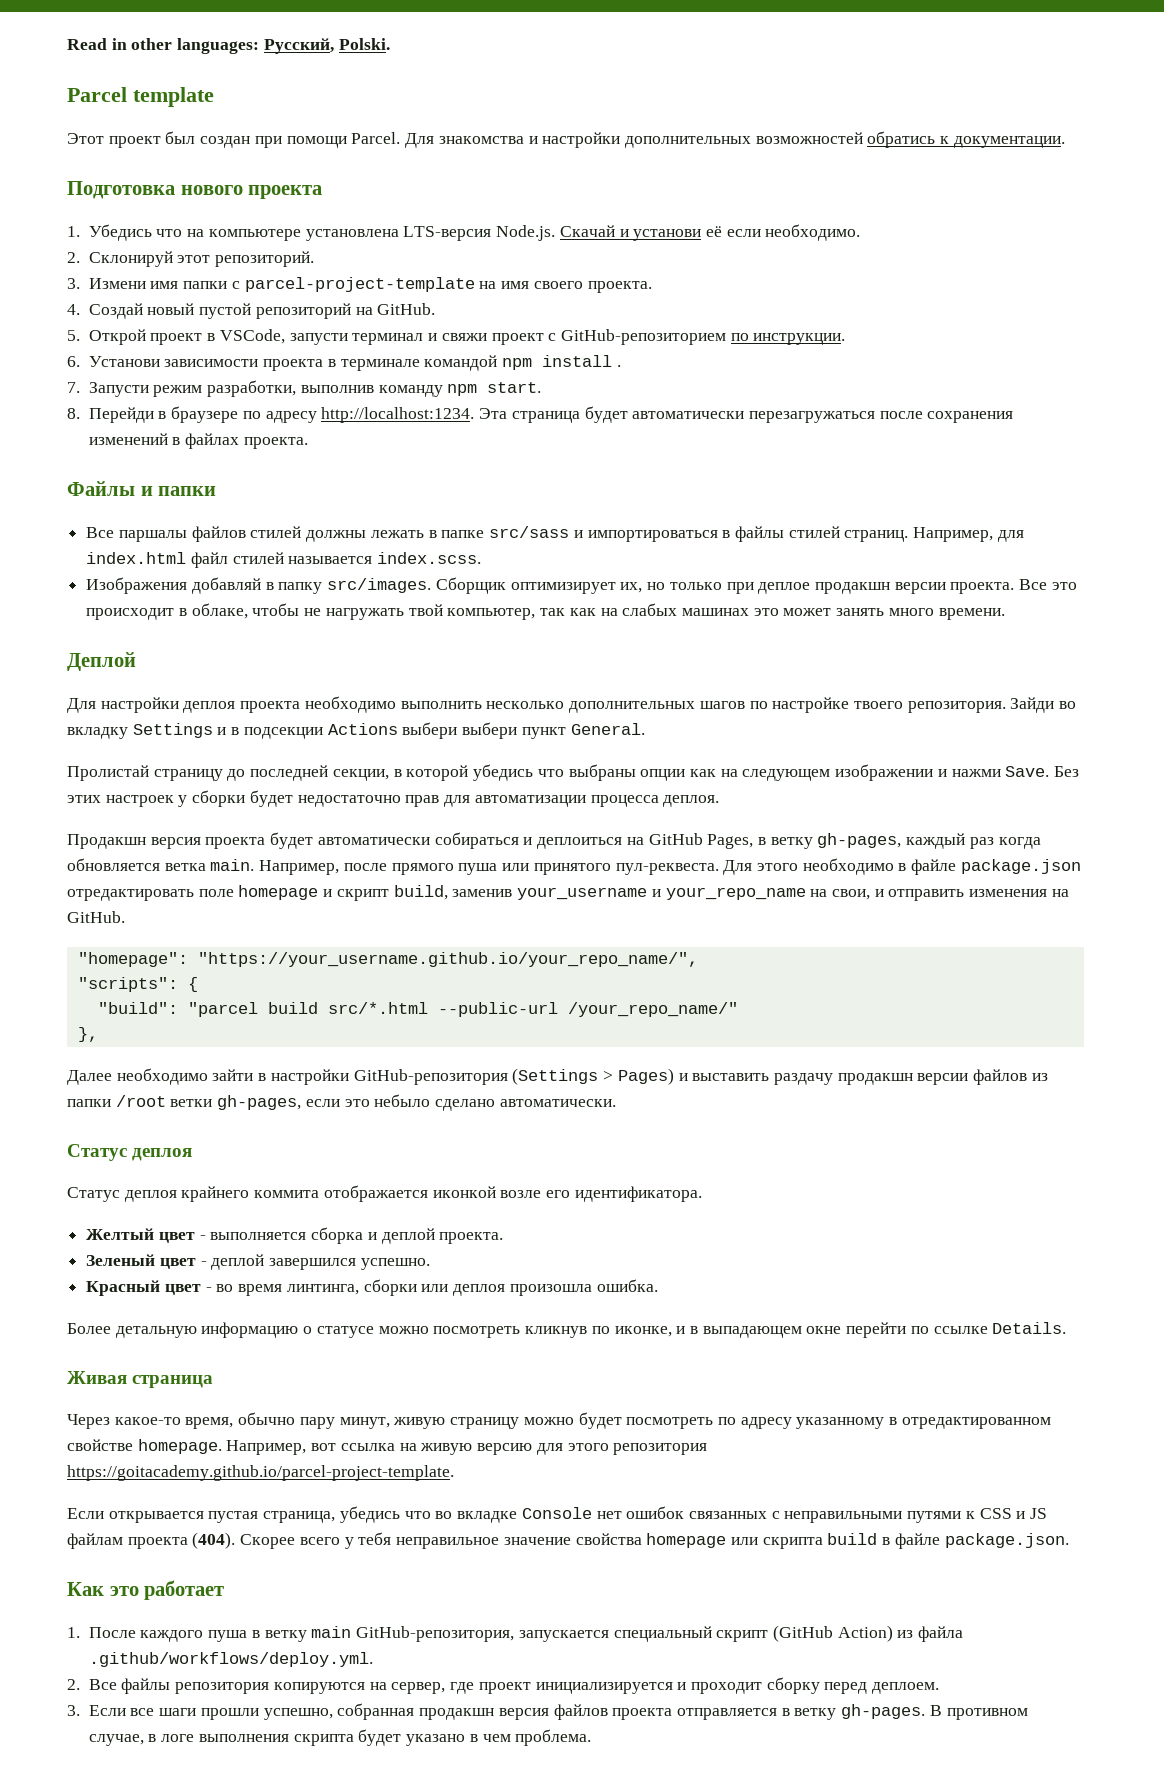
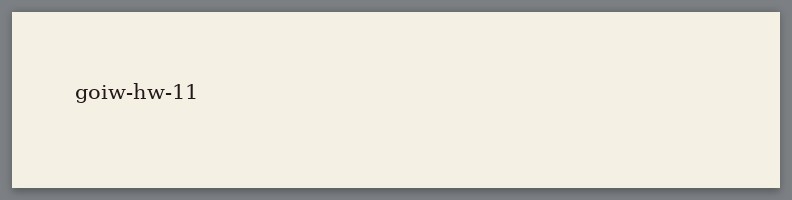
- Read in other languages: Русский, Polski.
- Parcel template
- Этот проект был создан при помощи Parcel. Для знакомства и настройки дополнительных возможностей обратись к документации.
- Подготовка нового проекта
- 1. Убедись что на компьютере установлена LTS-версия Node.js. Скачай и установи её если необходимо.
- 2. Склонируй этот репозиторий.
- 3. Измени имя папки с parcel-project-template на имя своего проекта.
- 4. Создай новый пустой репозиторий на GitHub.
- 5. Открой проект в VSCode, запусти терминал и свяжи проект с GitHub-репозиторием по инструкции.
- 6. Установи зависимости проекта в терминале командой npm install .
- 7. Запусти режим разработки, выполнив команду npm start.
- 8. Перейди в браузере по адресу http://localhost:1234. Эта страница будет автоматически перезагружаться после сохранения изменений в файлах проекта.
- Файлы и папки
- Все паршалы файлов стилей должны лежать в папке src/sass и импортироваться в файлы стилей страниц. Например, для index.html файл стилей называется index.scss.
- Изображения добавляй в папку src/images. Сборщик оптимизирует их, но только при деплое продакшн версии проекта. Все это происходит в облаке, чтобы не нагружать твой компьютер, так как на слабых машинах это может занять много времени.
- Деплой
- Для настройки деплоя проекта необходимо выполнить несколько дополнительных шагов по настройке твоего репозитория. Зайди во вкладку Settings и в подсекции Actions выбери выбери пункт General.
- Пролистай страницу до последней секции, в которой убедись что выбраны опции как на следующем изображении и нажми Save. Без этих настроек у сборки будет недостаточно прав для автоматизации процесса деплоя.
- Продакшн версия проекта будет автоматически собираться и деплоиться на GitHub Pages, в ветку gh-pages, каждый раз когда обновляется ветка main. Например, после прямого пуша или принятого пул-реквеста. Для этого необходимо в файле package.json отредактировать поле homepage и скрипт build, заменив your_username и your_repo_name на свои, и отправить изменения на GitHub.
- "homepage": "https://your_username.github.io/your_repo_name/",
- "scripts": {
- "build": "parcel build src/*.html --public-url /your_repo_name/"
- },
- Далее необходимо зайти в настройки GitHub-репозитория (Settings > Pages) и выставить раздачу продакшн версии файлов из папки /root ветки gh-pages, если это небыло сделано автоматически.
- Статус деплоя
- Статус деплоя крайнего коммита отображается иконкой возле его идентификатора.
- Желтый цвет - выполняется сборка и деплой проекта.
- Зеленый цвет - деплой завершился успешно.
- Красный цвет - во время линтинга, сборки или деплоя произошла ошибка.
- Более детальную информацию о статусе можно посмотреть кликнув по иконке, и в выпадающем окне перейти по ссылке Details.
- Живая страница
- Через какое-то время, обычно пару минут, живую страницу можно будет посмотреть по адресу указанному в отредактированном свойстве homepage. Например, вот ссылка на живую версию для этого репозитория https://goitacademy.github.io/parcel-project-template.
- Если открывается пустая страница, убедись что во вкладке Console нет ошибок связанных с неправильными путями к CSS и JS файлам проекта (404). Скорее всего у тебя неправильное значение свойства homepage или скрипта build в файле package.json.
- Как это работает
- 1. После каждого пуша в ветку main GitHub-репозитория, запускается специальный скрипт (GitHub Action) из файла .github/workflows/deploy.yml.
- 2. Все файлы репозитория копируются на сервер, где проект инициализируется и проходит сборку перед деплоем.
- 3. Если все шаги прошли успешно, собранная продакшн версия файлов проекта отправляется в ветку gh-pages. В противном случае, в логе выполнения скрипта будет указано в чем проблема.
+ goiw-hw-11

